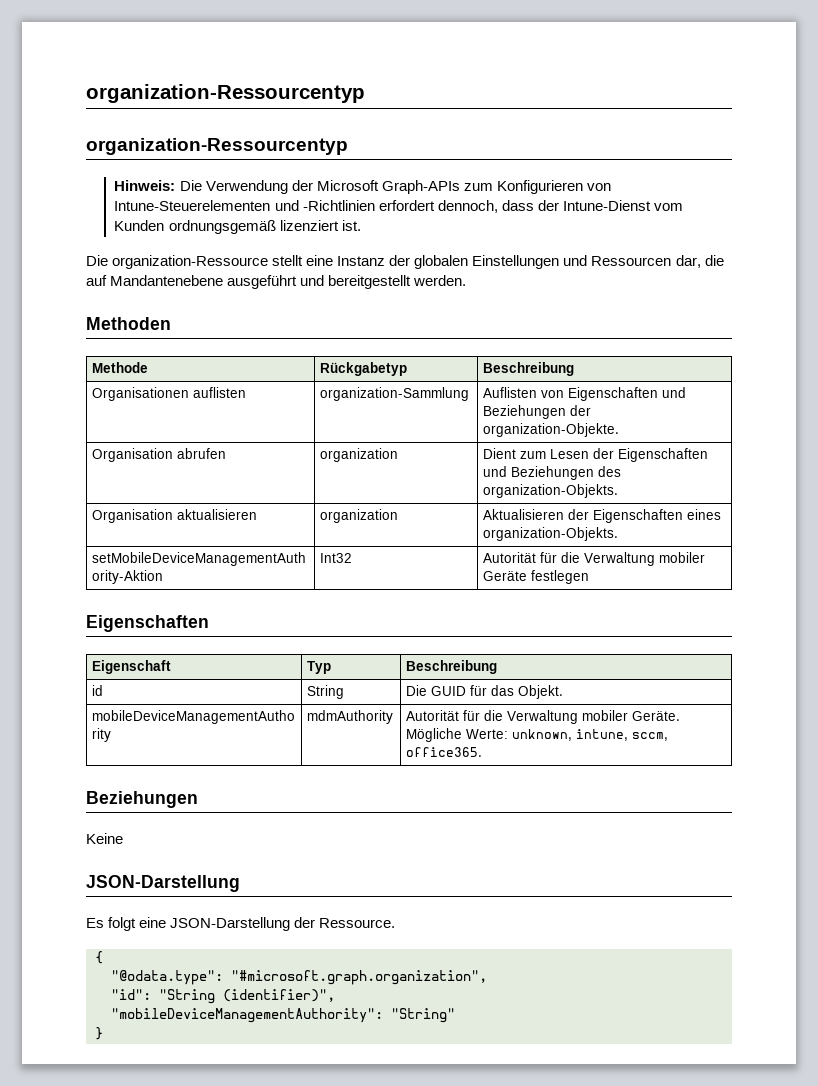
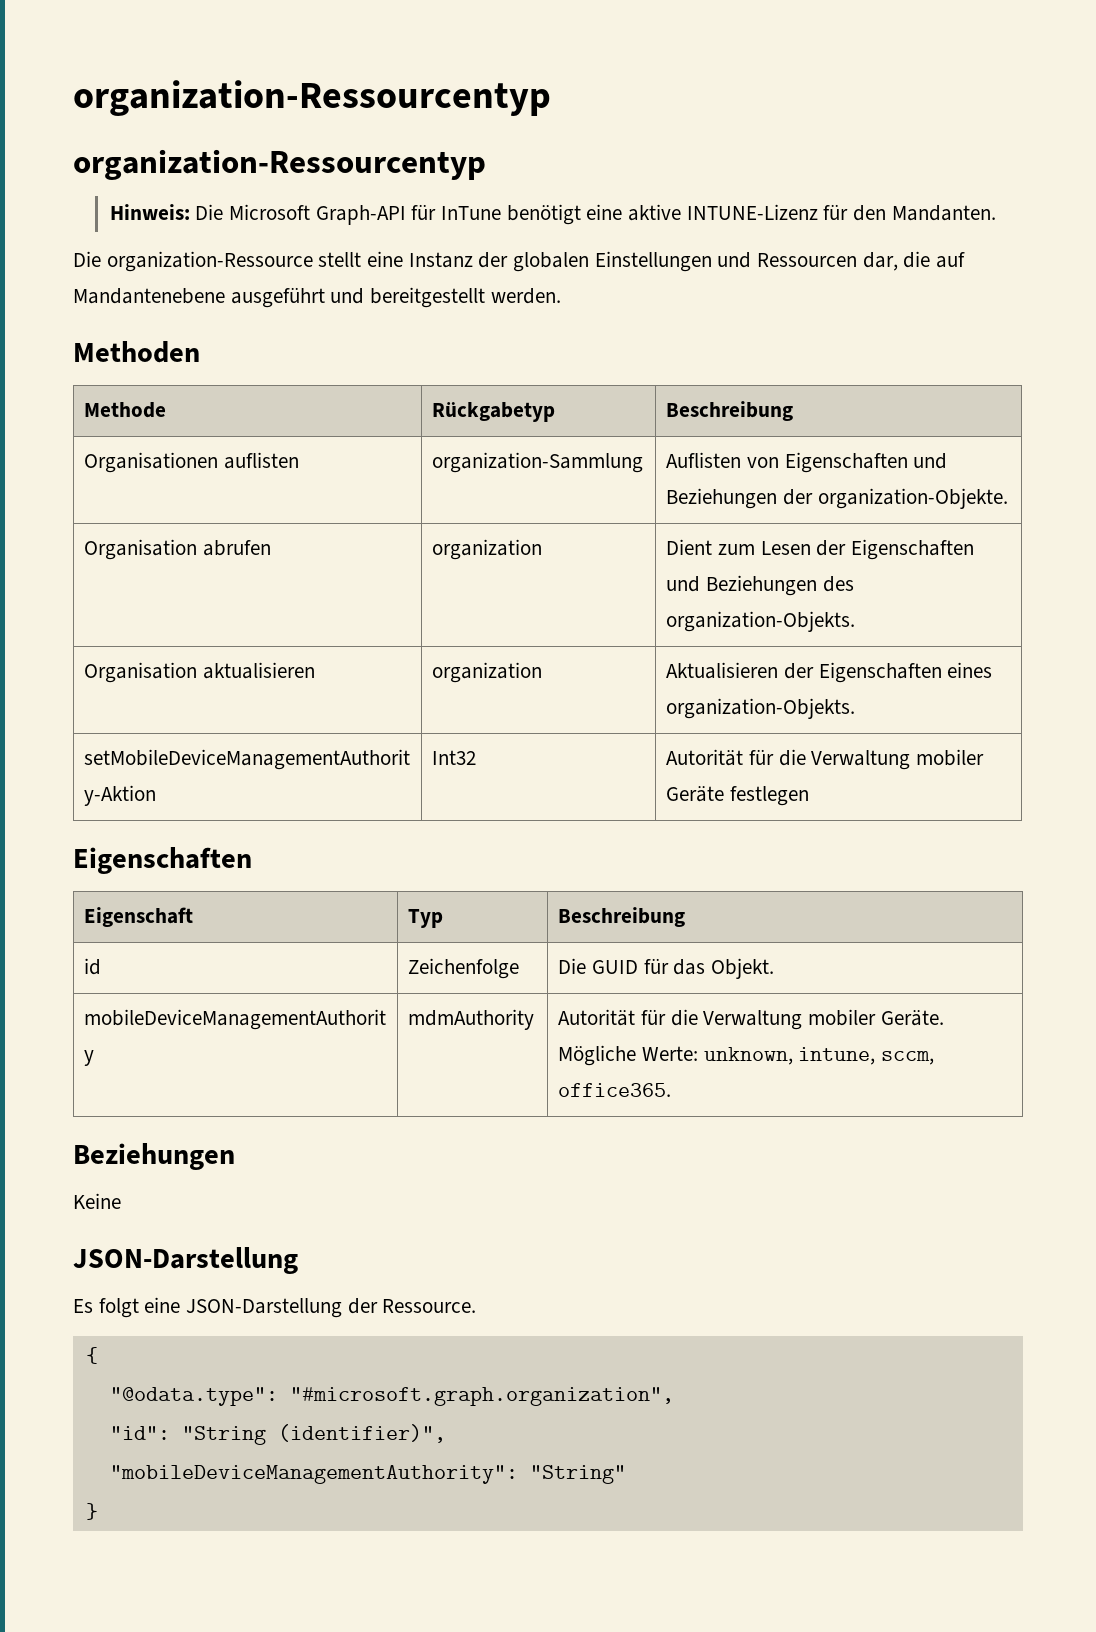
- Hinweis: Die Verwendung der Microsoft Graph-APIs zum Konfigurieren von Intune-Steuerelementen und -Richtlinien erfordert dennoch, dass der Intune-Dienst vom Kunden ordnungsgemäß lizenziert ist.
+ Hinweis: Die Microsoft Graph-API für InTune benötigt eine aktive INTUNE-Lizenz für den Mandanten.
- id | String | Die GUID für das Objekt.
+ id | Zeichenfolge | Die GUID für das Objekt.

